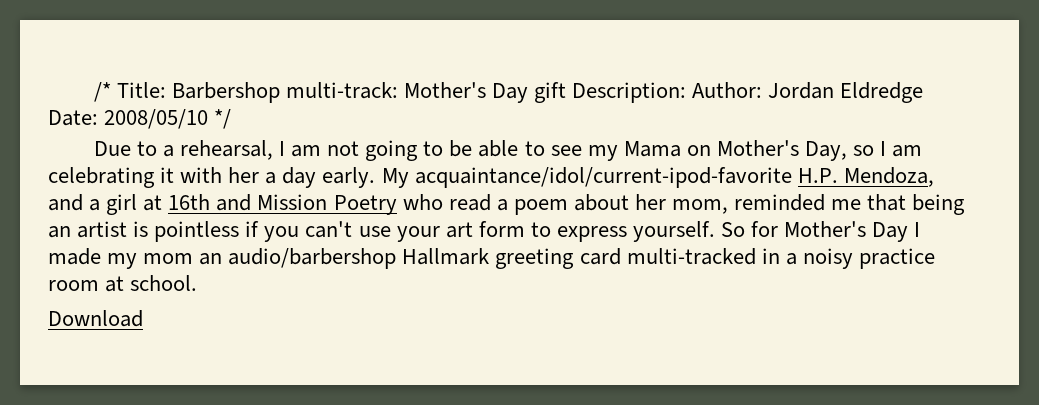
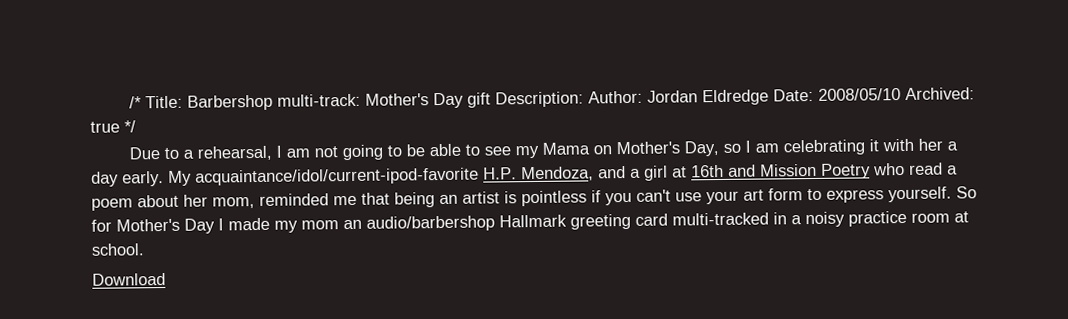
- /* Title: Barbershop multi-track: Mother's Day gift Description: Author: Jordan Eldredge Date: 2008/05/10 */
+ /* Title: Barbershop multi-track: Mother's Day gift Description: Author: Jordan Eldredge Date: 2008/05/10 Archived: true */

